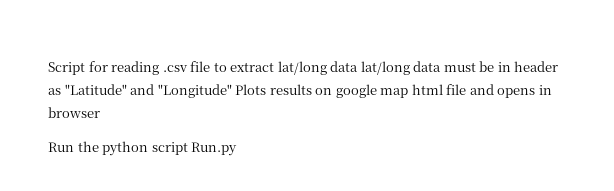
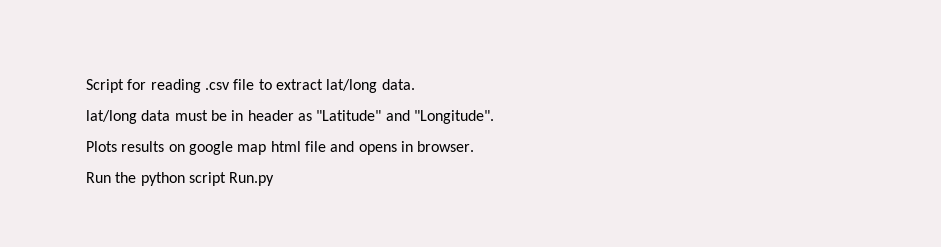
- Script for reading .csv file to extract lat/long data lat/long data must be in header as "Latitude" and "Longitude" Plots results on google map html file and opens in browser
+ Script for reading .csv file to extract lat/long data.
+ lat/long data must be in header as "Latitude" and "Longitude".
+ Plots results on google map html file and opens in browser.

